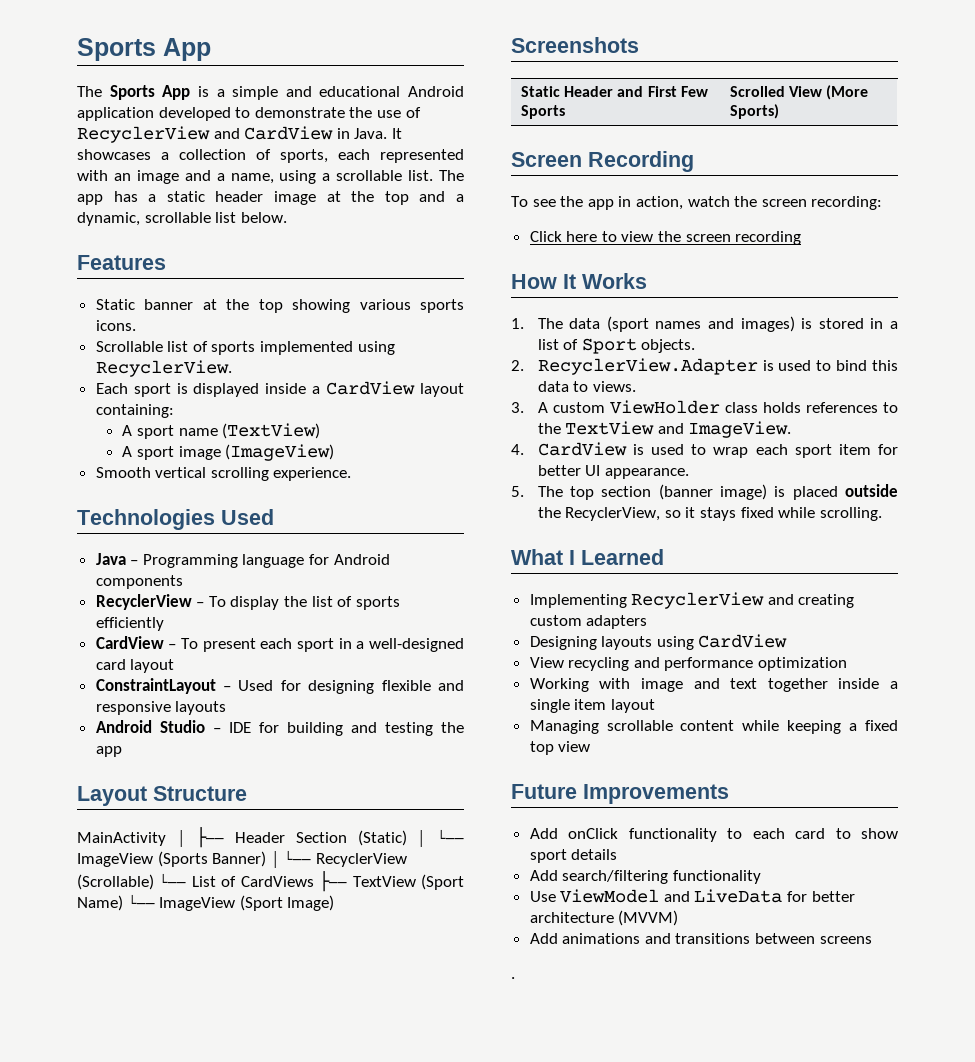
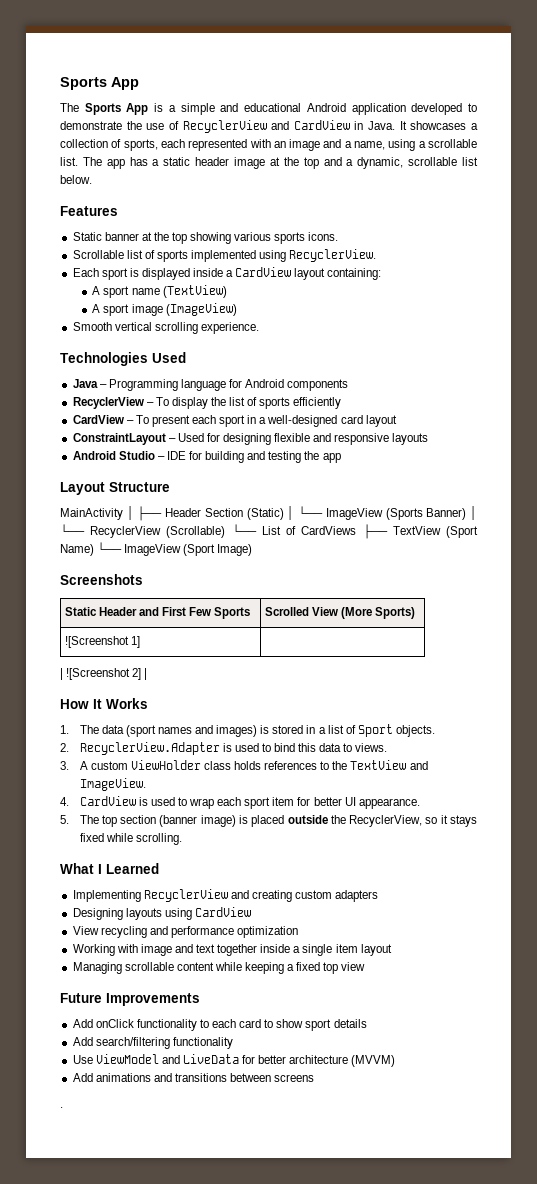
- Screen Recording
- To see the app in action, watch the screen recording:
- Click here to view the screen recording
+ ![Screenshot 1] |
+ | ![Screenshot 2] |

